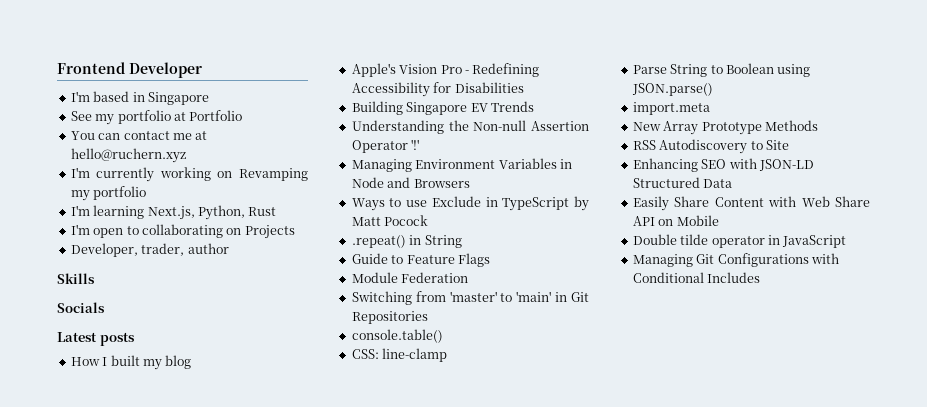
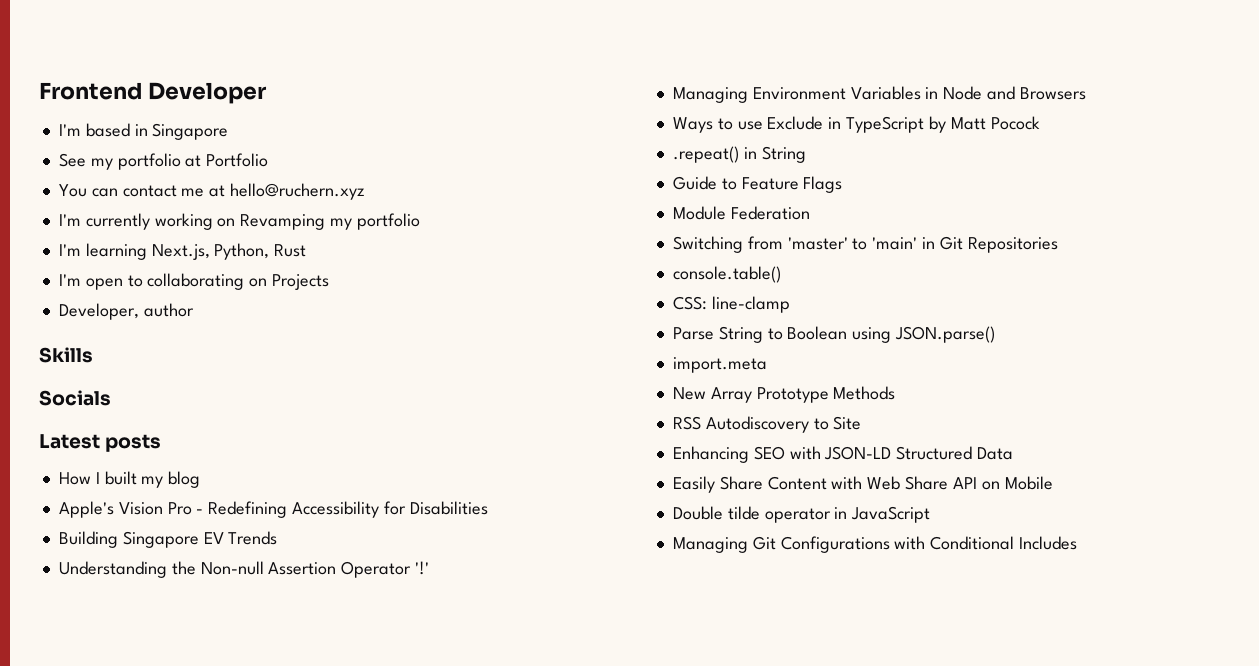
- Developer, trader, author
+ Developer, author

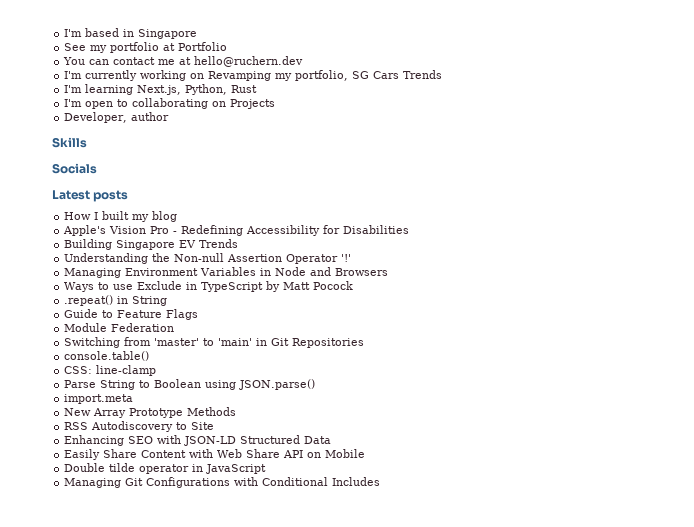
- Frontend Developer
- You can contact me at hello@ruchern.xyz
+ You can contact me at hello@ruchern.dev
- I'm currently working on Revamping my portfolio
+ I'm currently working on Revamping my portfolio, SG Cars Trends

